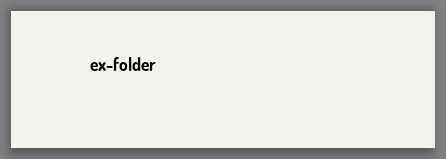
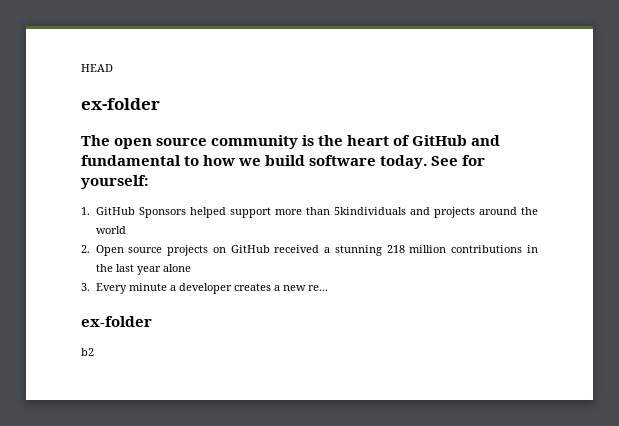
+ HEAD
  ex-folder
+ The open source community is the heart of GitHub and fundamental to how we build software today. See for yourself:
+ 1. GitHub Sponsors helped support more than 5kindividuals and projects around the world
+ 2. Open source projects on GitHub received a stunning 218 million contributions in the last year alone
+ 3. Every minute a developer creates a new re...
+ ex-folder
+ b2

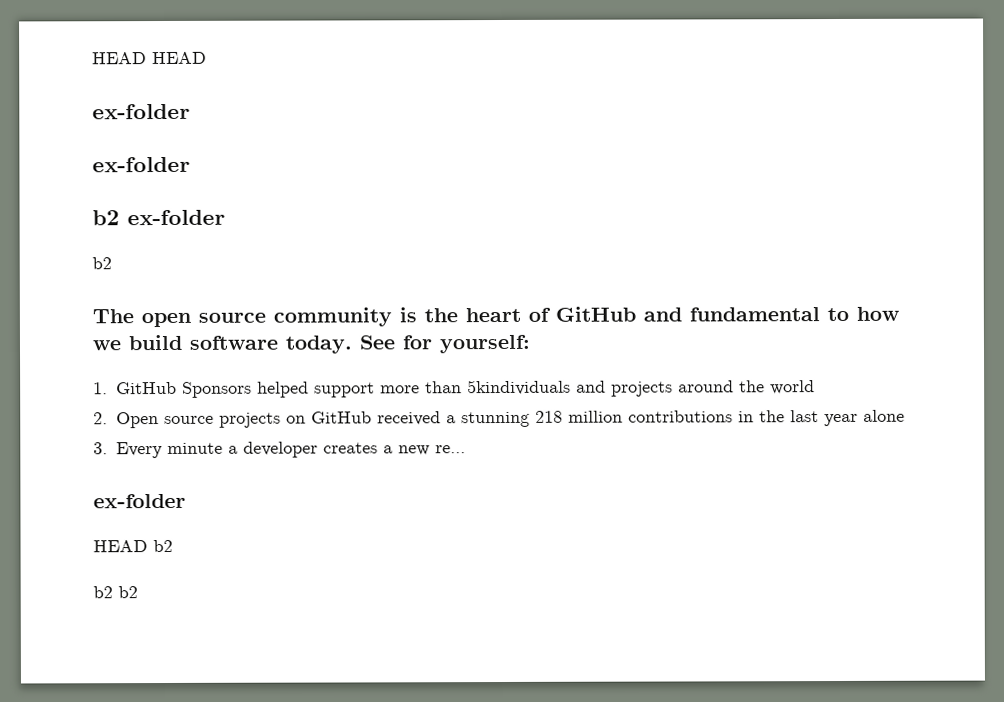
- HEAD
+ HEAD HEAD
  ex-folder
+ ex-folder
+ b2 ex-folder
+ b2
- b2
+ HEAD b2
+ b2 b2

